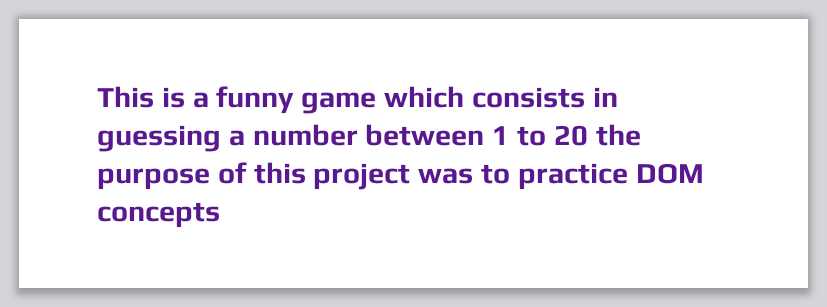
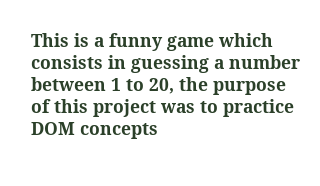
- This is a funny game which consists in guessing a number between 1 to 20 the purpose of this project was to practice DOM concepts
+ This is a funny game which consists in guessing a number between 1 to 20, the purpose of this project was to practice DOM concepts

